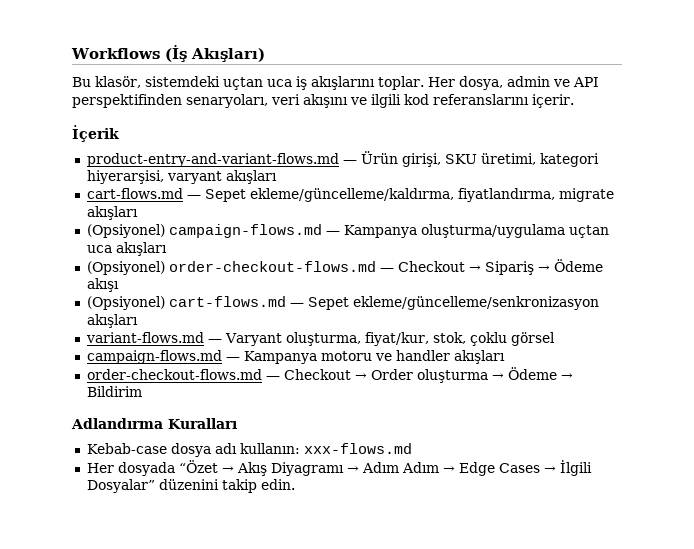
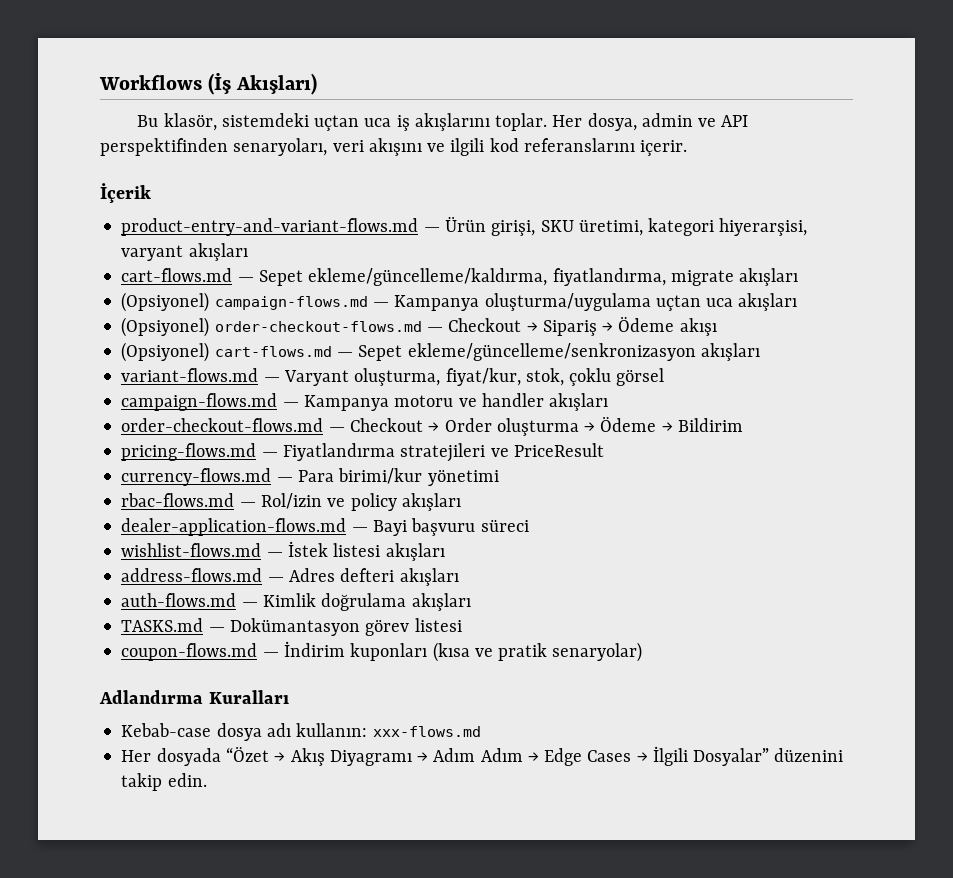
+ pricing-flows.md — Fiyatlandırma stratejileri ve PriceResult
+ currency-flows.md — Para birimi/kur yönetimi
+ rbac-flows.md — Rol/izin ve policy akışları
+ dealer-application-flows.md — Bayi başvuru süreci
+ wishlist-flows.md — İstek listesi akışları
+ address-flows.md — Adres defteri akışları
+ auth-flows.md — Kimlik doğrulama akışları
+ TASKS.md — Dokümantasyon görev listesi
+ coupon-flows.md — İndirim kuponları (kısa ve pratik senaryolar)

